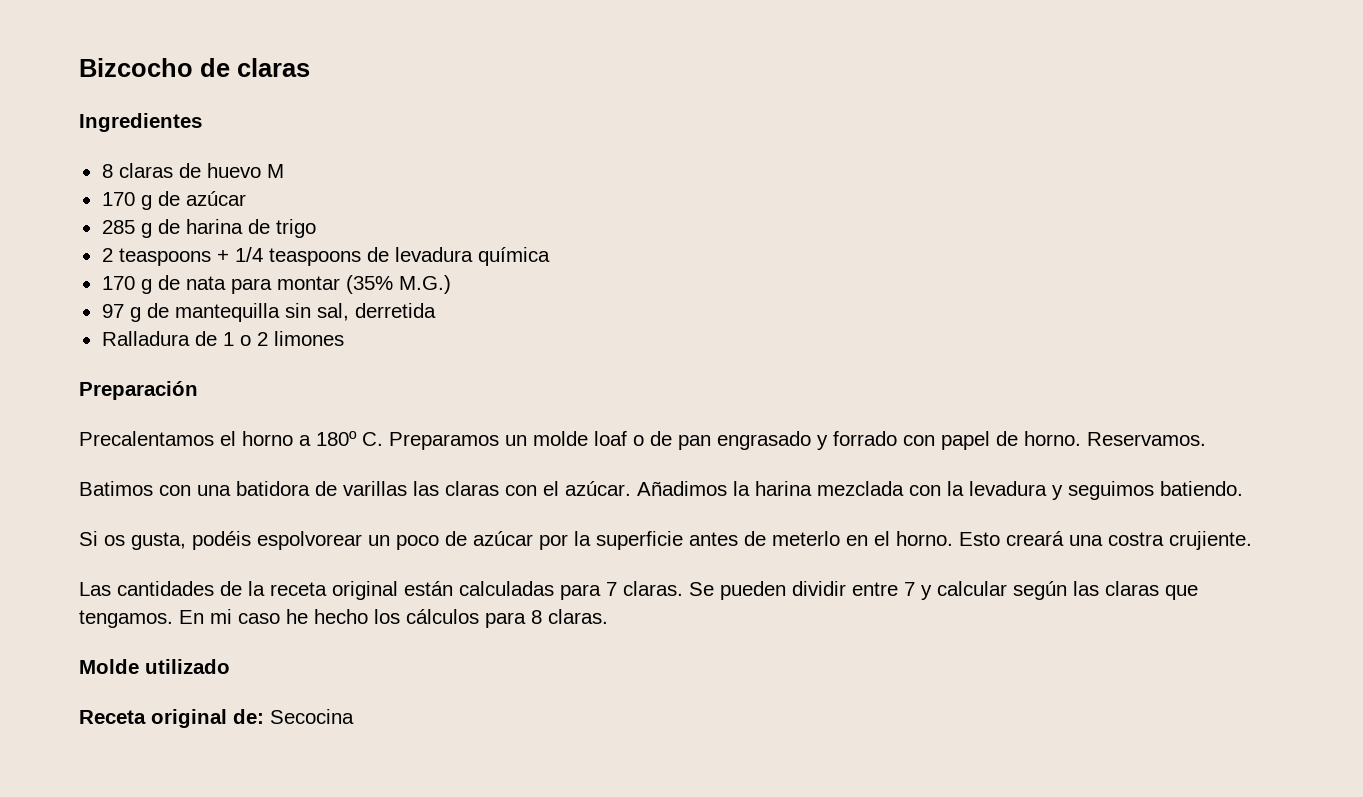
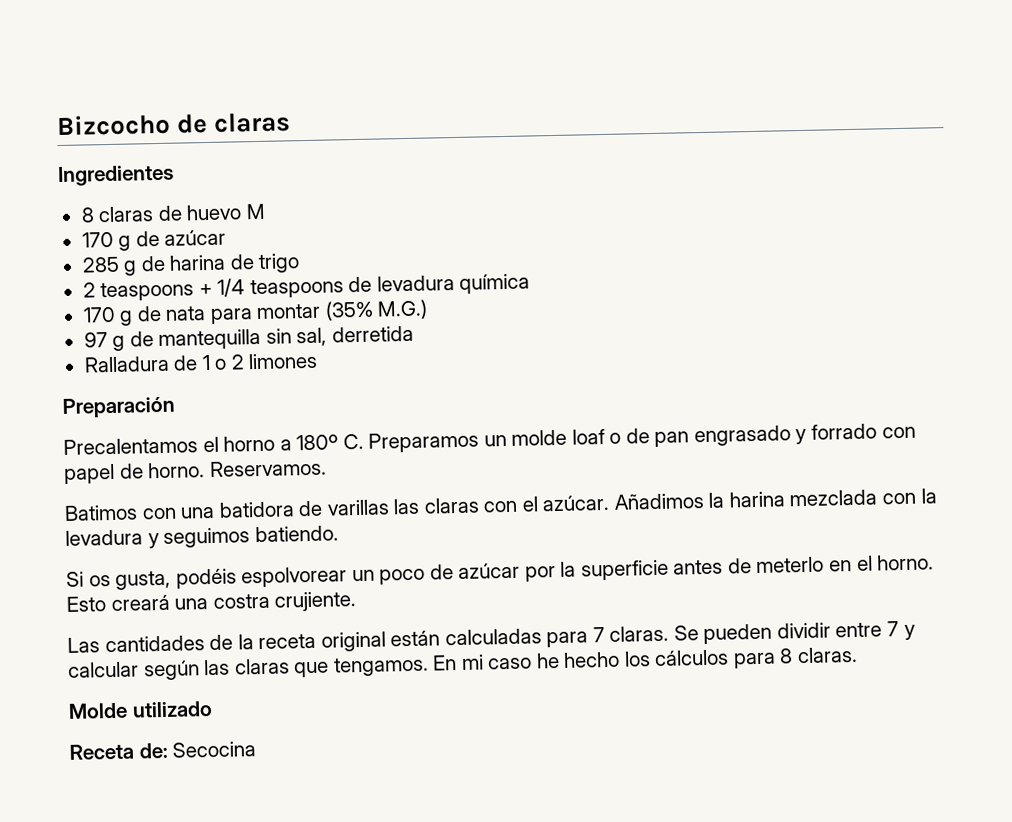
- Receta original de: Secocina
+ Receta de: Secocina

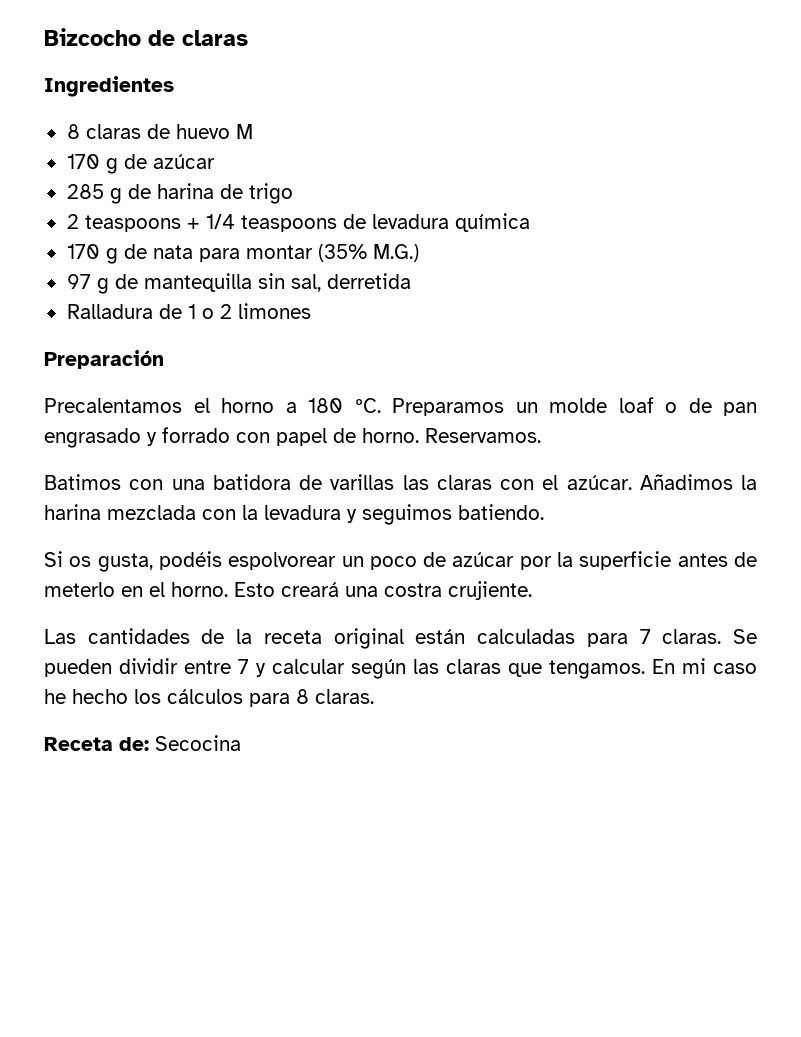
- Precalentamos el horno a 180º C. Preparamos un molde loaf o de pan engrasado y forrado con papel de horno.
+ Precalentamos el horno a 180 ºC. Preparamos un molde loaf o de pan engrasado y forrado con papel de horno.
- Molde utilizado

